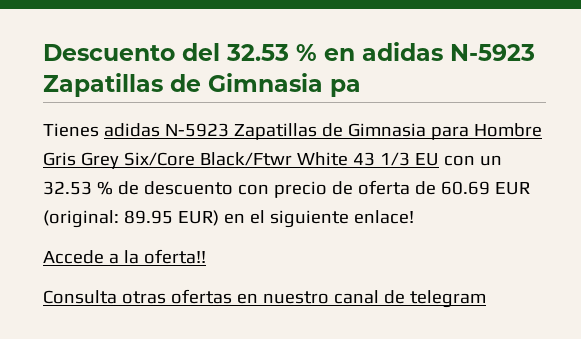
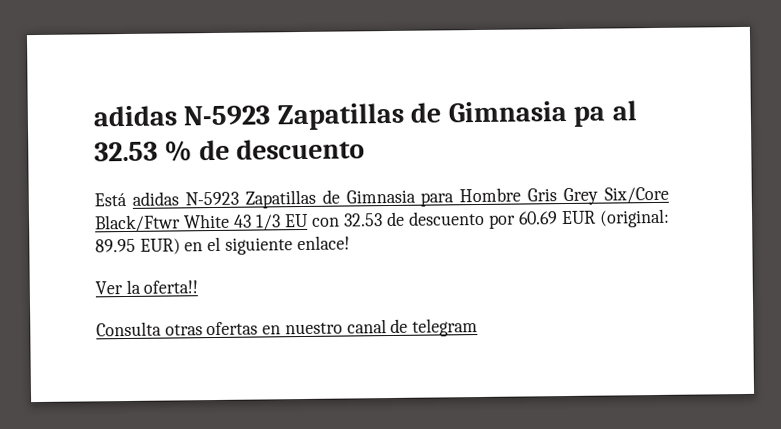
- Descuento del 32.53 % en adidas N-5923 Zapatillas de Gimnasia pa
- Tienes adidas N-5923 Zapatillas de Gimnasia para Hombre Gris Grey Six/Core Black/Ftwr White 43 1/3 EU con un 32.53 % de descuento con precio de oferta de 60.69 EUR (original: 89.95 EUR) en el siguiente enlace!
+ adidas N-5923 Zapatillas de Gimnasia pa al 32.53 % de descuento
+ Está adidas N-5923 Zapatillas de Gimnasia para Hombre Gris Grey Six/Core Black/Ftwr White 43 1/3 EU con 32.53 de descuento por 60.69 EUR (original: 89.95 EUR) en el siguiente enlace!
- Accede a la oferta!!
+ Ver la oferta!!

